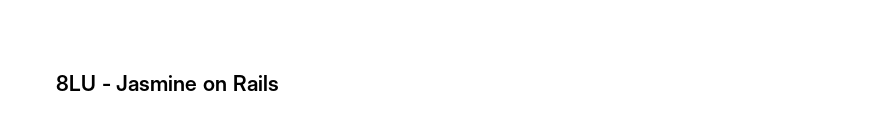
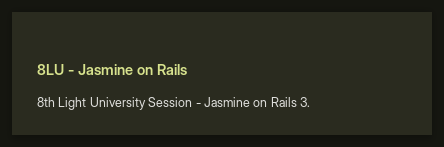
+ 8th Light University Session - Jasmine on Rails 3.

